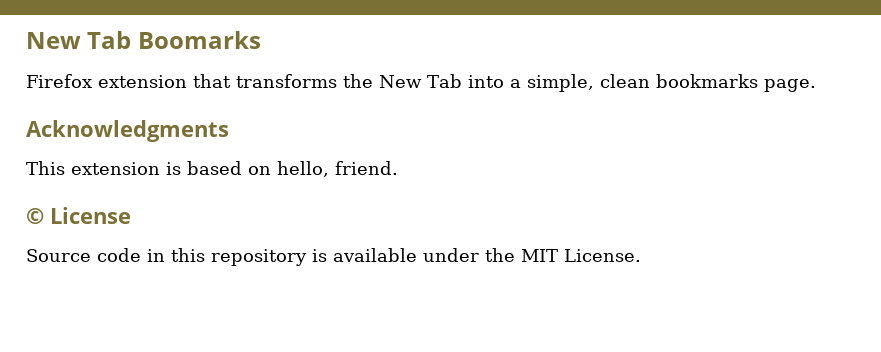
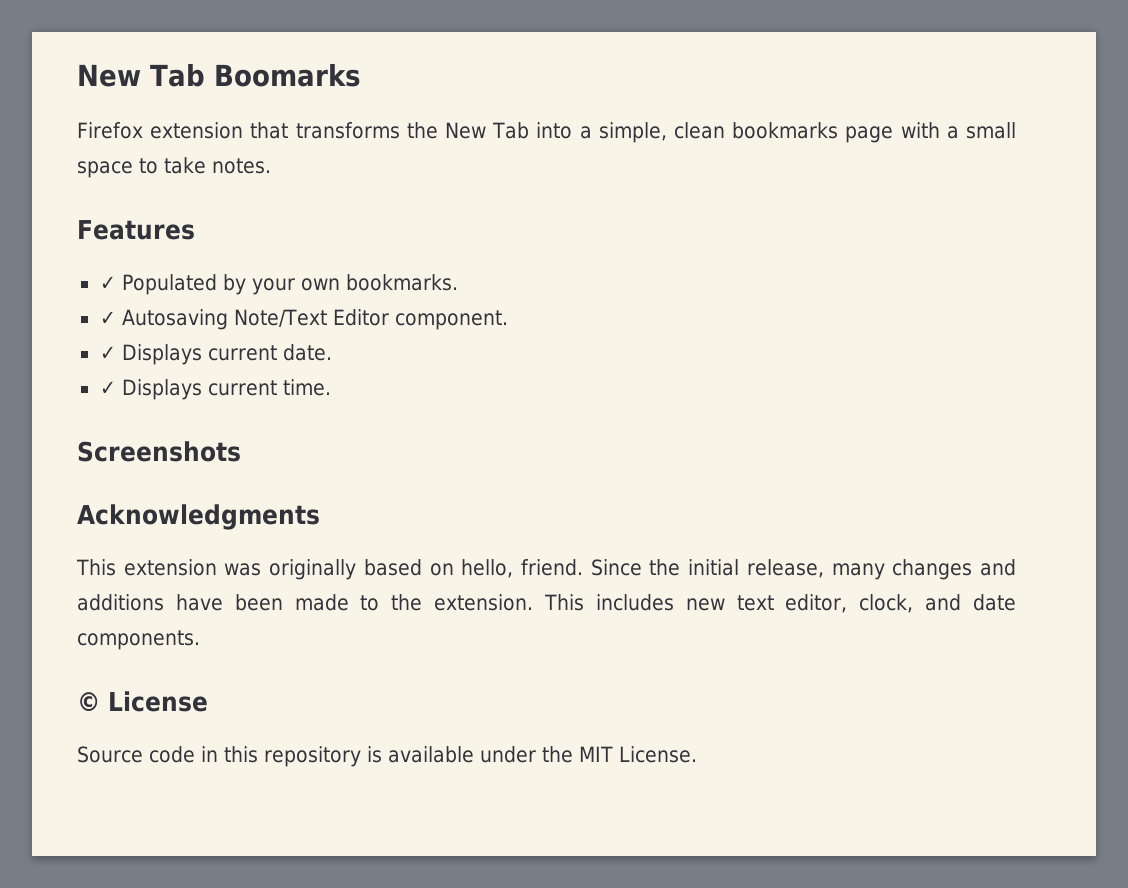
- Firefox extension that transforms the New Tab into a simple, clean bookmarks page.
+ Firefox extension that transforms the New Tab into a simple, clean bookmarks page with a small space to take notes.
+ Features
+ ✓ Populated by your own bookmarks.
+ ✓ Autosaving Note/Text Editor component.
+ ✓ Displays current date.
+ ✓ Displays current time.
+ Screenshots
- This extension is based on hello, friend.
+ This extension was originally based on hello, friend. Since the initial release, many changes and additions have been made to the extension. This includes new text editor, clock, and date components.

